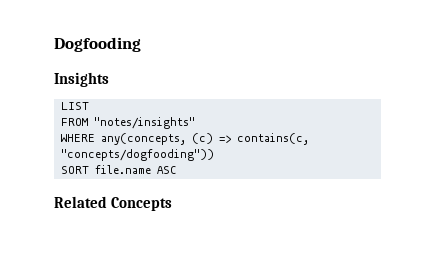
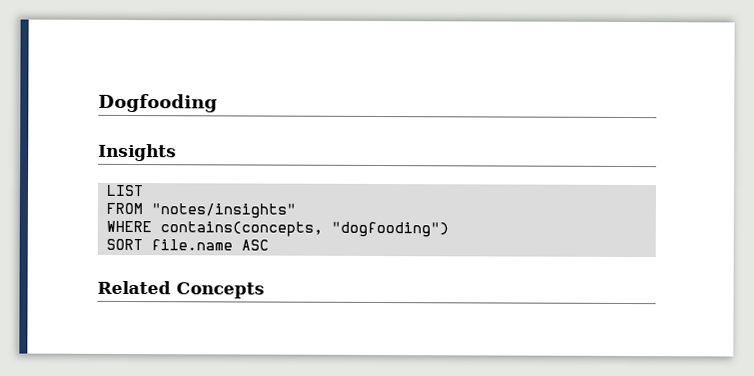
- WHERE any(concepts, (c) => contains(c, "concepts/dogfooding"))
+ WHERE contains(concepts, "dogfooding")

